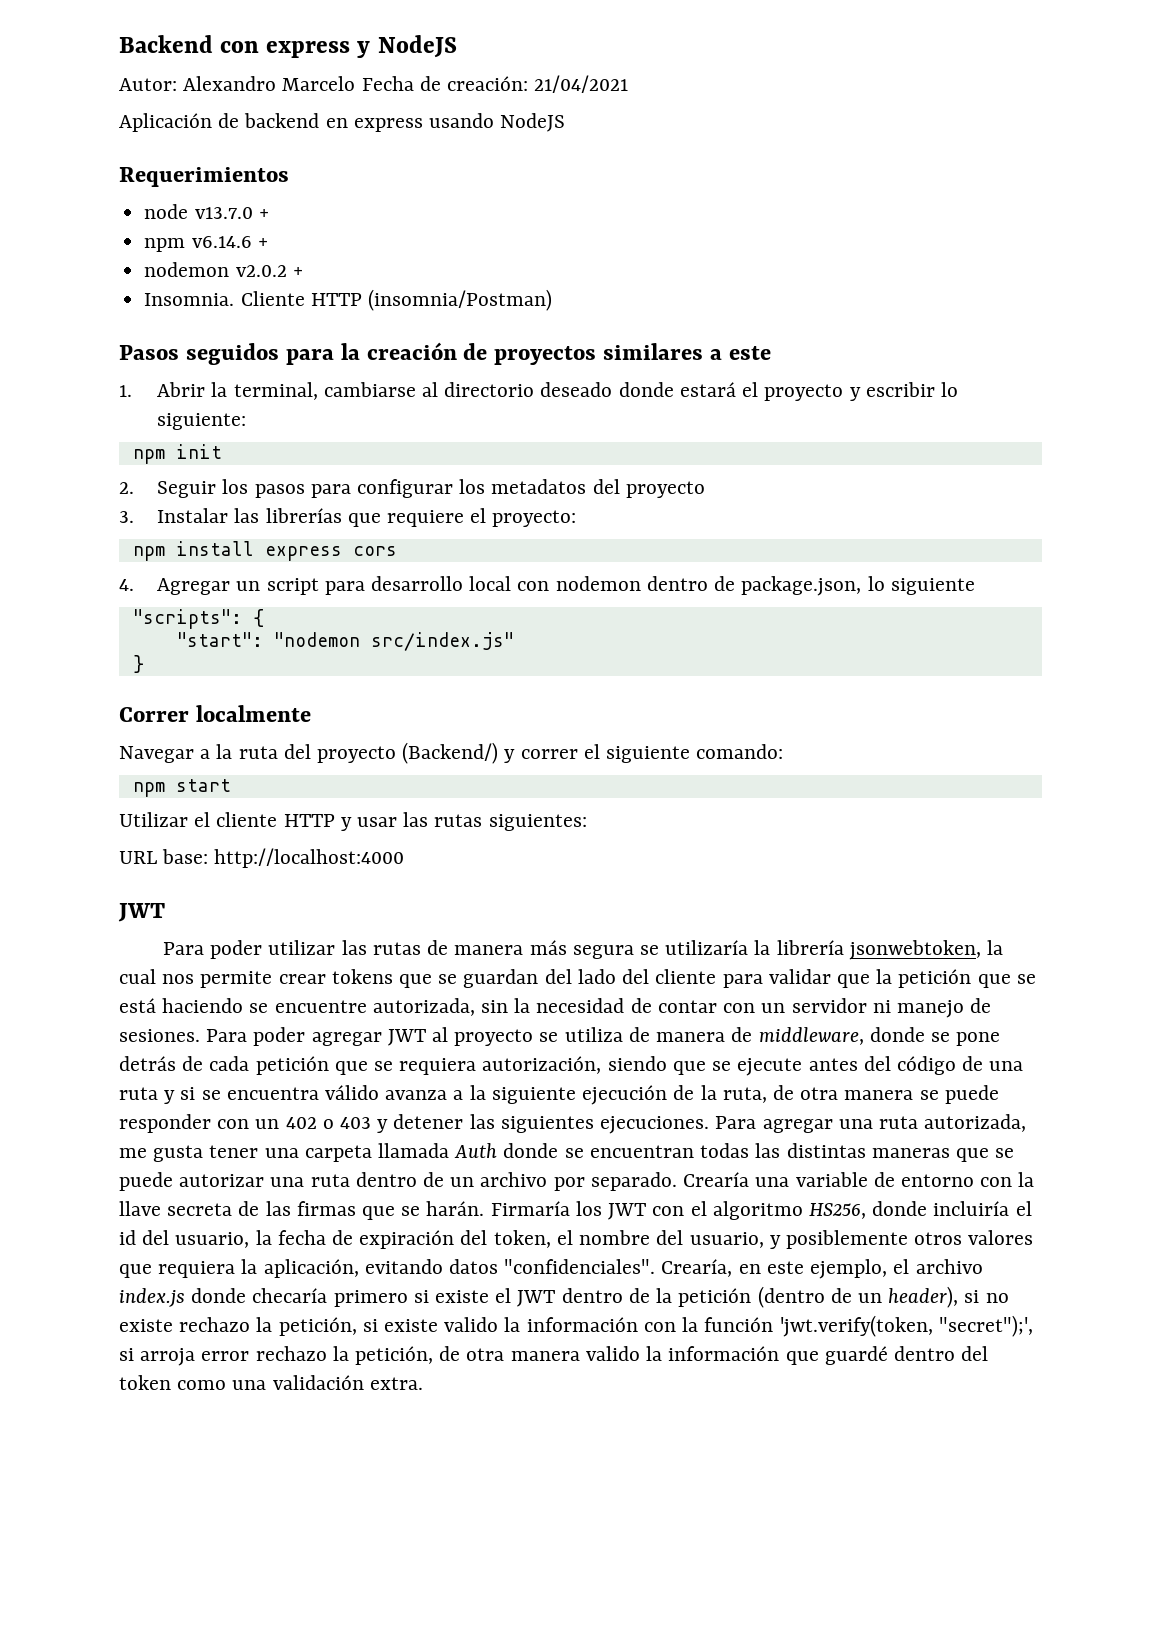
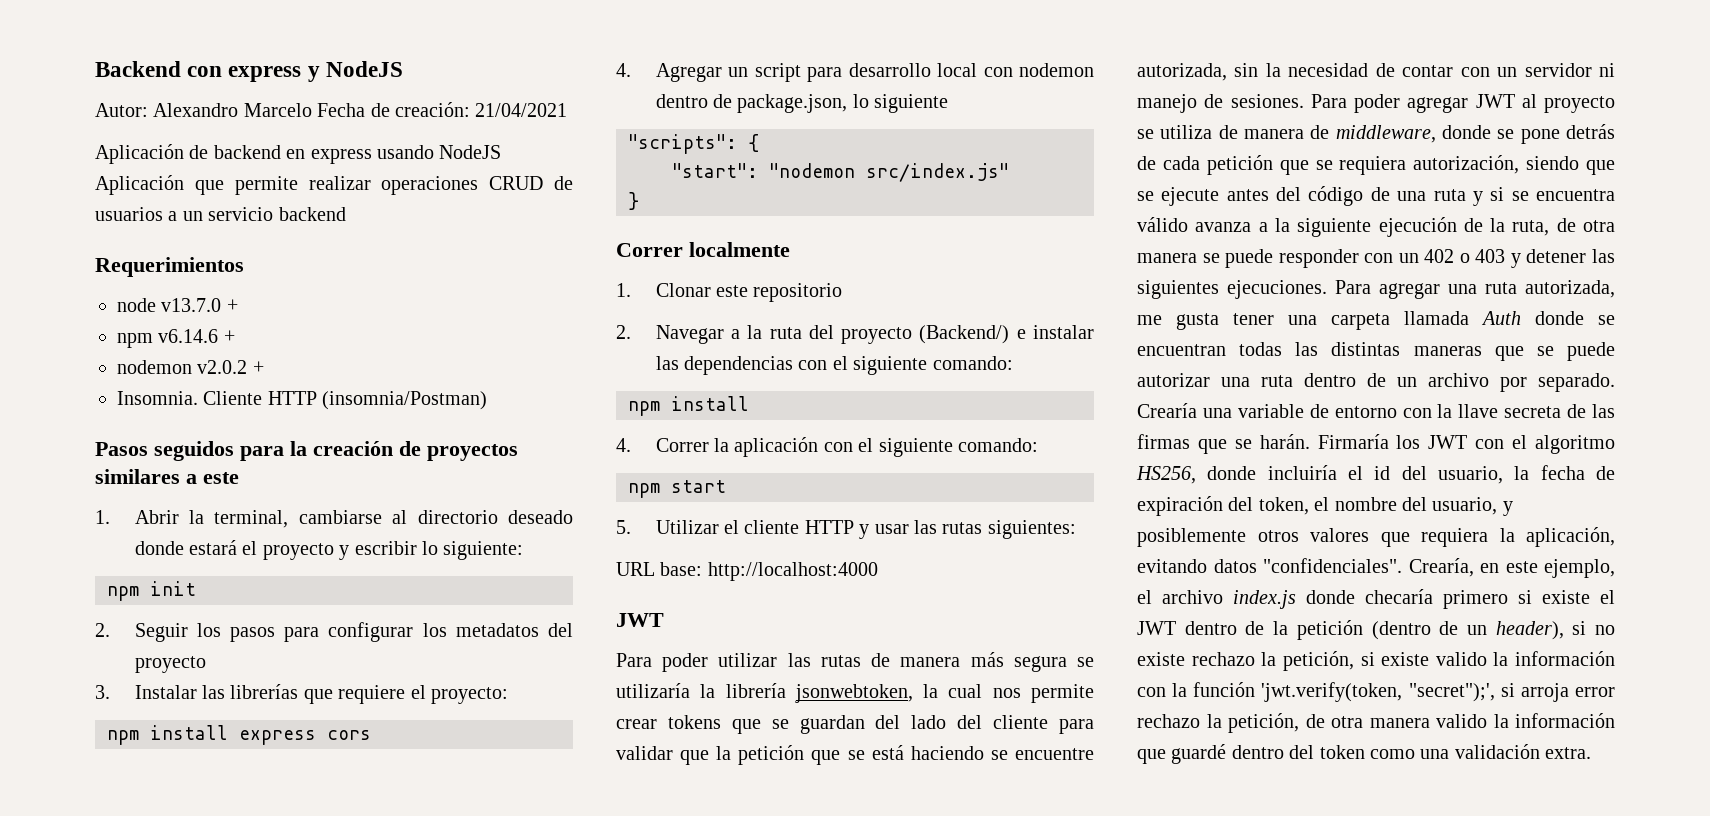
- Aplicación de backend en express usando NodeJS
+ Aplicación de backend en express usando NodeJS Aplicación que permite realizar operaciones CRUD de usuarios a un servicio backend
- Navegar a la ruta del proyecto (Backend/) y correr el siguiente comando:
+ 1. Clonar este repositorio
+ 2. Navegar a la ruta del proyecto (Backend/) e instalar las dependencias con el siguiente comando:
+ npm install
+ 4. Correr la aplicación con el siguiente comando:
- Utilizar el cliente HTTP y usar las rutas siguientes:
+ 5. Utilizar el cliente HTTP y usar las rutas siguientes:

